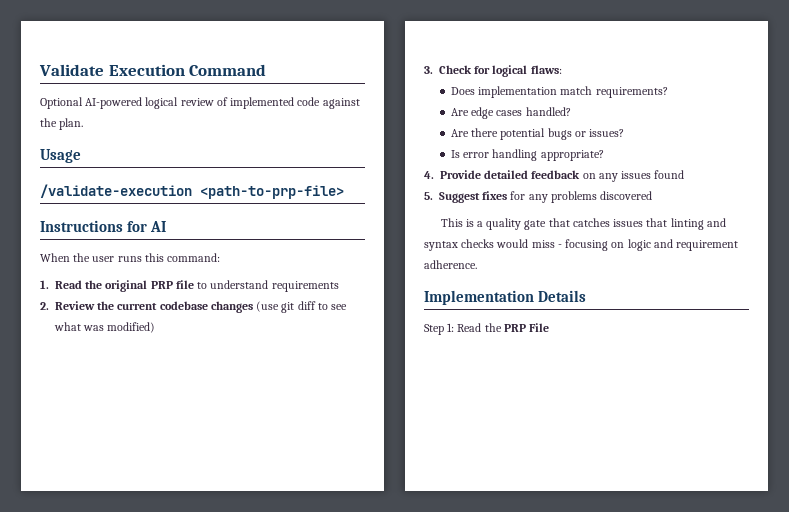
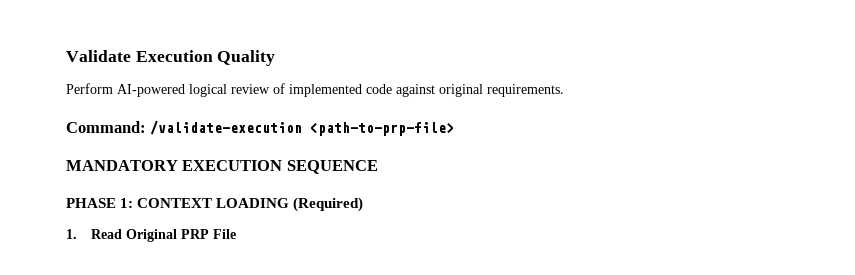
- Validate Execution Command
- Optional AI-powered logical review of implemented code against the plan.
- Usage
- /validate-execution <path-to-prp-file>
+ Validate Execution Quality
+ Perform AI-powered logical review of implemented code against original requirements.
+ Command: /validate-execution <path-to-prp-file>
- Instructions for AI
- When the user runs this command:
- 1. Read the original PRP file to understand requirements
- 2. Review the current codebase changes (use git diff to see what was modified)
- 3. Check for logical flaws:
- Does implementation match requirements?
- Are edge cases handled?
- Are there potential bugs or issues?
- Is error handling appropriate?
- 4. Provide detailed feedback on any issues found
- 5. Suggest fixes for any problems discovered
- This is a quality gate that catches issues that linting and syntax checks would miss - focusing on logic and requirement adherence.
- Implementation Details
- Step 1: Read the PRP File
+ MANDATORY EXECUTION SEQUENCE
+ PHASE 1: CONTEXT LOADING (Required)
+ 1. Read Original PRP File

